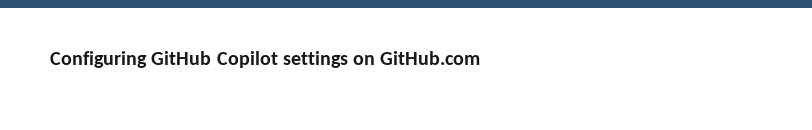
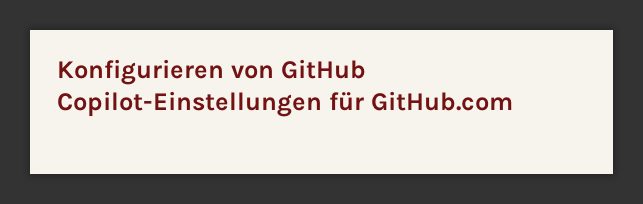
- Configuring GitHub Copilot settings on GitHub.com
+ Konfigurieren von GitHub Copilot-Einstellungen für GitHub.com

